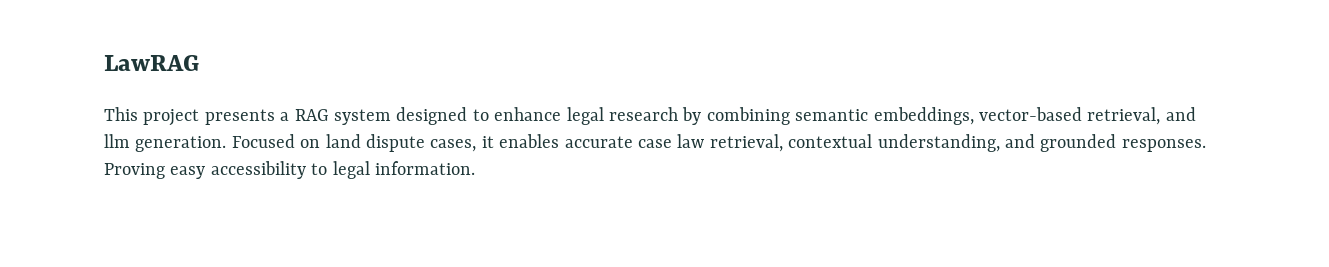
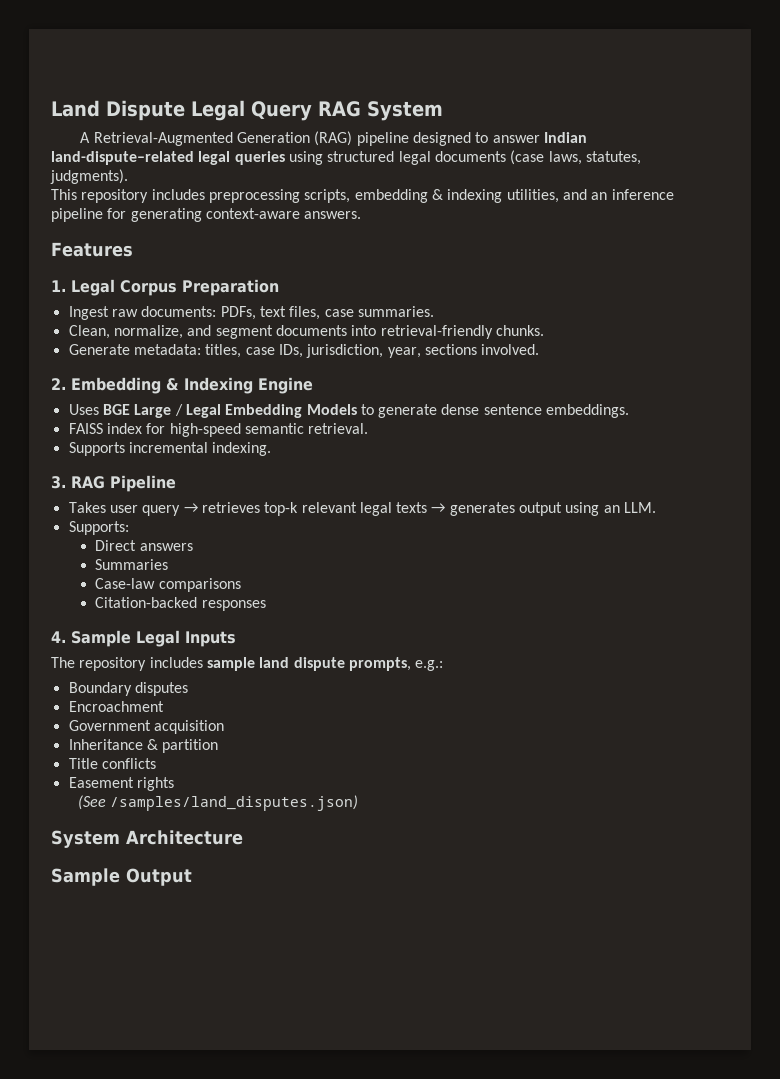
- LawRAG
- This project presents a RAG system designed to enhance legal research by combining semantic embeddings, vector-based retrieval, and llm generation. Focused on land dispute cases, it enables accurate case law retrieval, contextual understanding, and grounded responses. Proving easy accessibility to legal information.
+ Land Dispute Legal Query RAG System
+ A Retrieval-Augmented Generation (RAG) pipeline designed to answer Indian land-dispute–related legal queries using structured legal documents (case laws, statutes, judgments).
+ This repository includes preprocessing scripts, embedding & indexing utilities, and an inference pipeline for generating context-aware answers.
+ Features
+ 1. Legal Corpus Preparation
+ Ingest raw documents: PDFs, text files, case summaries.
+ Clean, normalize, and segment documents into retrieval-friendly chunks.
+ Generate metadata: titles, case IDs, jurisdiction, year, sections involved.
+ 2. Embedding & Indexing Engine
+ Uses BGE Large / Legal Embedding Models to generate dense sentence embeddings.
+ FAISS index for high-speed semantic retrieval.
+ Supports incremental indexing.
+ 3. RAG Pipeline
+ Takes user query → retrieves top-k relevant legal texts → generates output using an LLM.
+ Supports:
+ Direct answers
+ Summaries
+ Case-law comparisons
+ Citation-backed responses
+ 4. Sample Legal Inputs
+ The repository includes sample land dispute prompts, e.g.:
+ Boundary disputes
+ Encroachment
+ Government acquisition
+ Inheritance & partition
+ Title conflicts
+ Easement rights
+ (See /samples/land_disputes.json)
+ System Architecture
+ Sample Output

